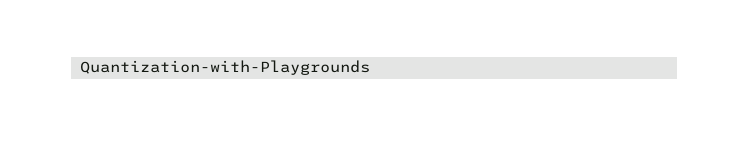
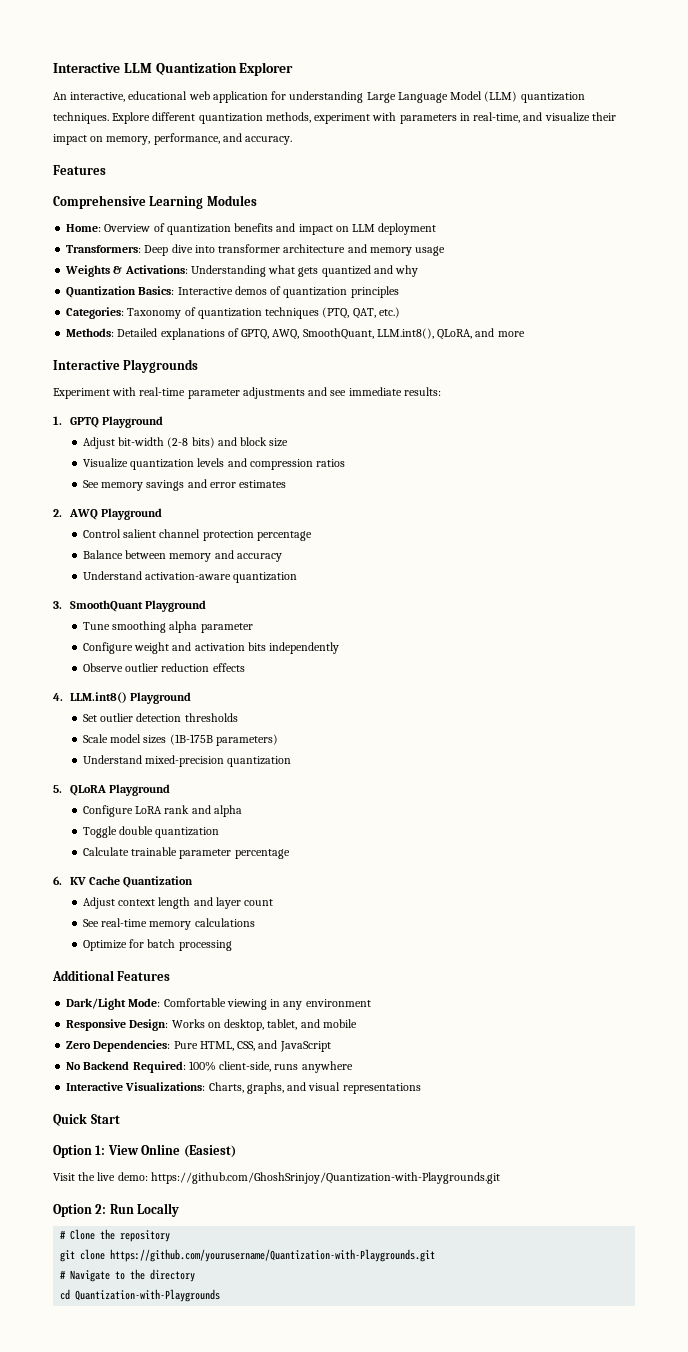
- Quantization-with-Playgrounds
+ Interactive LLM Quantization Explorer
+ An interactive, educational web application for understanding Large Language Model (LLM) quantization techniques. Explore different quantization methods, experiment with parameters in real-time, and visualize their impact on memory, performance, and accuracy.
+ Features
+ Comprehensive Learning Modules
+ Home: Overview of quantization benefits and impact on LLM deployment
+ Transformers: Deep dive into transformer architecture and memory usage
+ Weights & Activations: Understanding what gets quantized and why
+ Quantization Basics: Interactive demos of quantization principles
+ Categories: Taxonomy of quantization techniques (PTQ, QAT, etc.)
+ Methods: Detailed explanations of GPTQ, AWQ, SmoothQuant, LLM.int8(), QLoRA, and more
+ Interactive Playgrounds
+ Experiment with real-time parameter adjustments and see immediate results:
+ 1. GPTQ Playground
+ Adjust bit-width (2-8 bits) and block size
+ Visualize quantization levels and compression ratios
+ See memory savings and error estimates
+ 2. AWQ Playground
+ Control salient channel protection percentage
+ Balance between memory and accuracy
+ Understand activation-aware quantization
+ 3. SmoothQuant Playground
+ Tune smoothing alpha parameter
+ Configure weight and activation bits independently
+ Observe outlier reduction effects
+ 4. LLM.int8() Playground
+ Set outlier detection thresholds
+ Scale model sizes (1B-175B parameters)
+ Understand mixed-precision quantization
+ 5. QLoRA Playground
+ Configure LoRA rank and alpha
+ Toggle double quantization
+ Calculate trainable parameter percentage
+ 6. KV Cache Quantization
+ Adjust context length and layer count
+ See real-time memory calculations
+ Optimize for batch processing
+ Additional Features
+ Dark/Light Mode: Comfortable viewing in any environment
+ Responsive Design: Works on desktop, tablet, and mobile
+ Zero Dependencies: Pure HTML, CSS, and JavaScript
+ No Backend Required: 100% client-side, runs anywhere
+ Interactive Visualizations: Charts, graphs, and visual representations
+ Quick Start
+ Option 1: View Online (Easiest)
+ Visit the live demo: https://github.com/GhoshSrinjoy/Quantization-with-Playgrounds.git
+ Option 2: Run Locally
+ # Clone the repository
+ git clone https://github.com/yourusername/Quantization-with-Playgrounds.git
+ # Navigate to the directory
+ cd Quantization-with-Playgrounds

